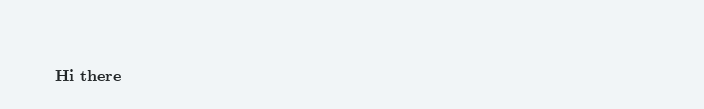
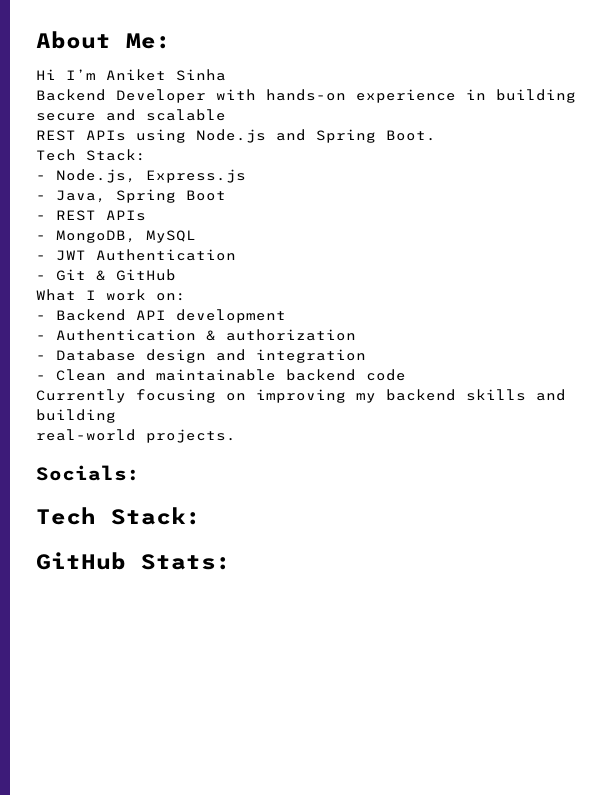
- Hi there
+ About Me:
+ Hi I’m Aniket Sinha
+ Backend Developer with hands-on experience in building secure and scalable
+ REST APIs using Node.js and Spring Boot.
+ Tech Stack:
+ - Node.js, Express.js
+ - Java, Spring Boot
+ - REST APIs
+ - MongoDB, MySQL
+ - JWT Authentication
+ - Git & GitHub
+ What I work on:
+ - Backend API development
+ - Authentication & authorization
+ - Database design and integration
+ - Clean and maintainable backend code
+ Currently focusing on improving my backend skills and building
+ real-world projects.
+ Socials:
+ Tech Stack:
+ GitHub Stats:

